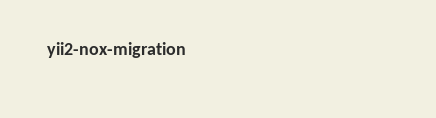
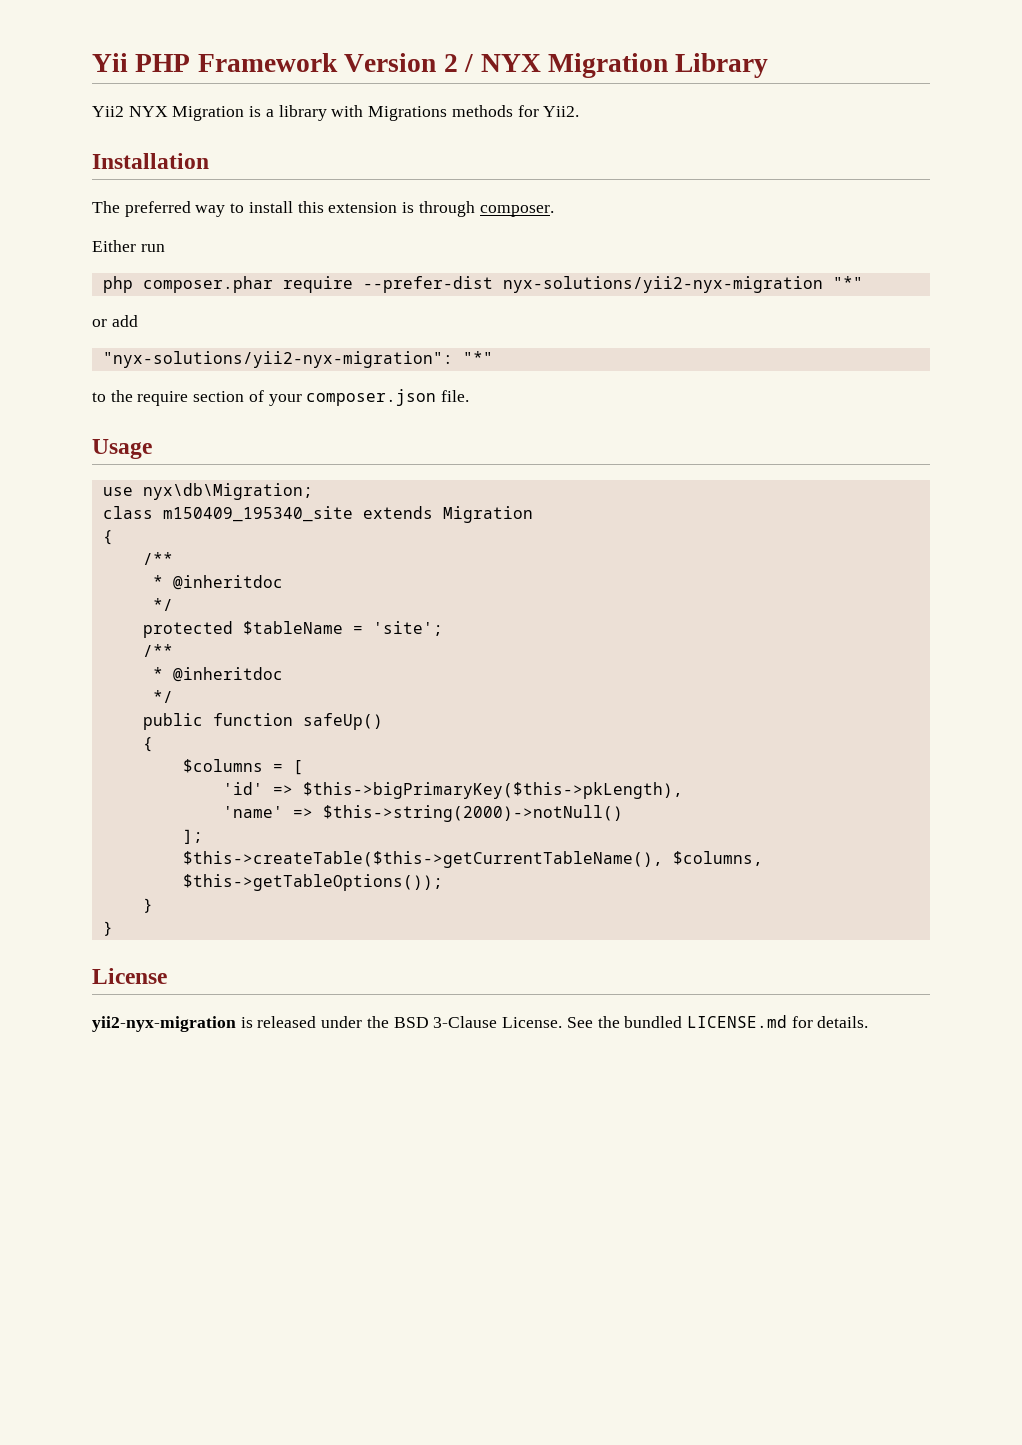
- yii2-nox-migration
+ Yii PHP Framework Version 2 / NYX Migration Library
+ Yii2 NYX Migration is a library with Migrations methods for Yii2.
+ Installation
+ The preferred way to install this extension is through composer.
+ Either run
+ php composer.phar require --prefer-dist nyx-solutions/yii2-nyx-migration "*"
+ or add
+ "nyx-solutions/yii2-nyx-migration": "*"
+ to the require section of your composer.json file.
+ Usage
+ use nyx\db\Migration;
+ class m150409_195340_site extends Migration
+ {
+ /**
+ * @inheritdoc
+ */
+ protected $tableName = 'site';
+ /**
+ * @inheritdoc
+ */
+ public function safeUp()
+ {
+ $columns = [
+ 'id' => $this->bigPrimaryKey($this->pkLength),
+ 'name' => $this->string(2000)->notNull()
+ ];
+ $this->createTable($this->getCurrentTableName(), $columns, $this->getTableOptions());
+ }
+ }
+ License
+ yii2-nyx-migration is released under the BSD 3-Clause License. See the bundled LICENSE.md for details.

